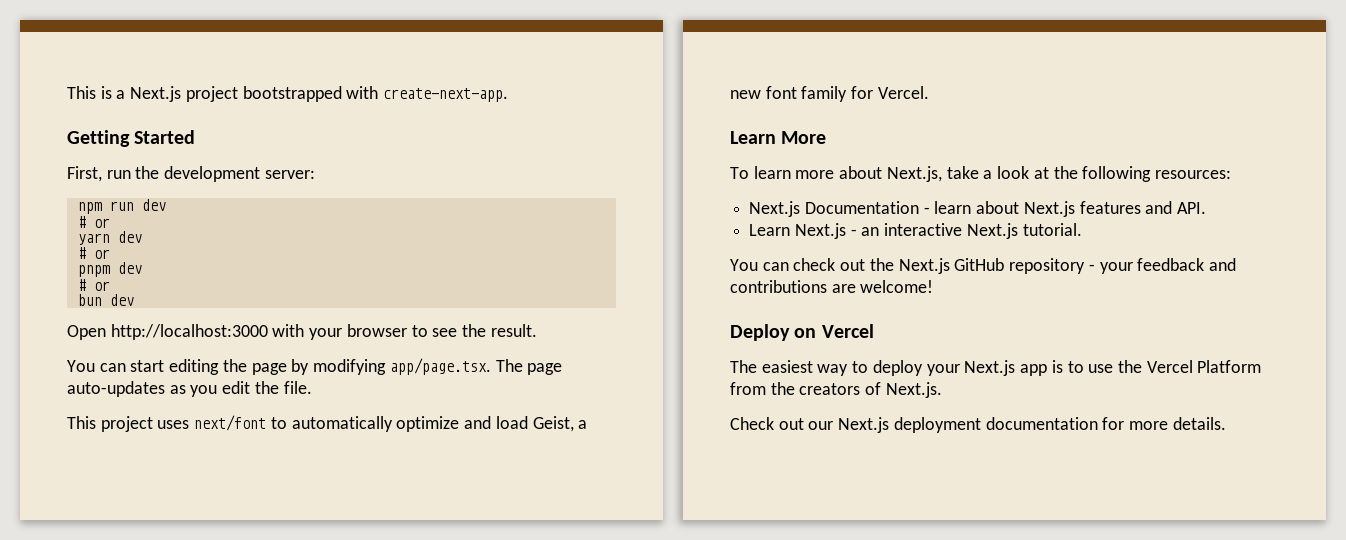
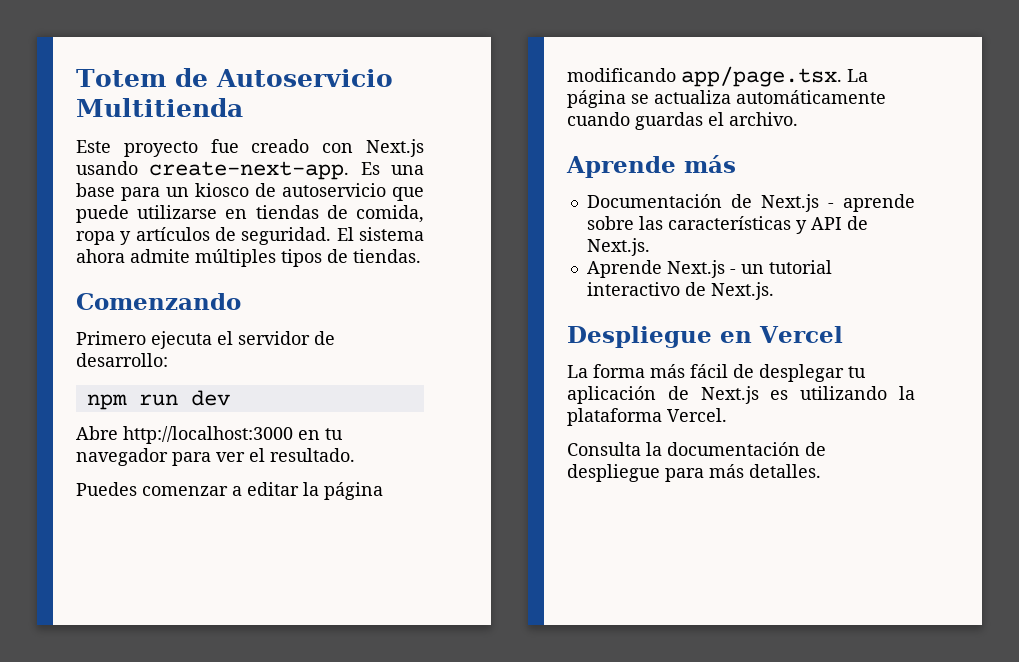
- This is a Next.js project bootstrapped with create-next-app.
- Getting Started
- First, run the development server:
+ Totem de Autoservicio Multitienda
+ Este proyecto fue creado con Next.js usando create-next-app. Es una base para un kiosco de autoservicio que puede utilizarse en tiendas de comida, ropa y artículos de seguridad. El sistema ahora admite múltiples tipos de tiendas.
+ Comenzando
+ Primero ejecuta el servidor de desarrollo:
  npm run dev
- # or
- yarn dev
- # or
- pnpm dev
- # or
- bun dev
- Open http://localhost:3000 with your browser to see the result.
- You can start editing the page by modifying app/page.tsx. The page auto-updates as you edit the file.
- This project uses next/font to automatically optimize and load Geist, a new font family for Vercel.
- Learn More
- To learn more about Next.js, take a look at the following resources:
- Next.js Documentation - learn about Next.js features and API.
- Learn Next.js - an interactive Next.js tutorial.
- You can check out the Next.js GitHub repository - your feedback and contributions are welcome!
- Deploy on Vercel
- The easiest way to deploy your Next.js app is to use the Vercel Platform from the creators of Next.js.
- Check out our Next.js deployment documentation for more details.
+ Abre http://localhost:3000 en tu navegador para ver el resultado.
+ Puedes comenzar a editar la página modificando app/page.tsx. La página se actualiza automáticamente cuando guardas el archivo.
+ Aprende más
+ Documentación de Next.js - aprende sobre las características y API de Next.js.
+ Aprende Next.js - un tutorial interactivo de Next.js.
+ Despliegue en Vercel
+ La forma más fácil de desplegar tu aplicación de Next.js es utilizando la plataforma Vercel.
+ Consulta la documentación de despliegue para más detalles.

